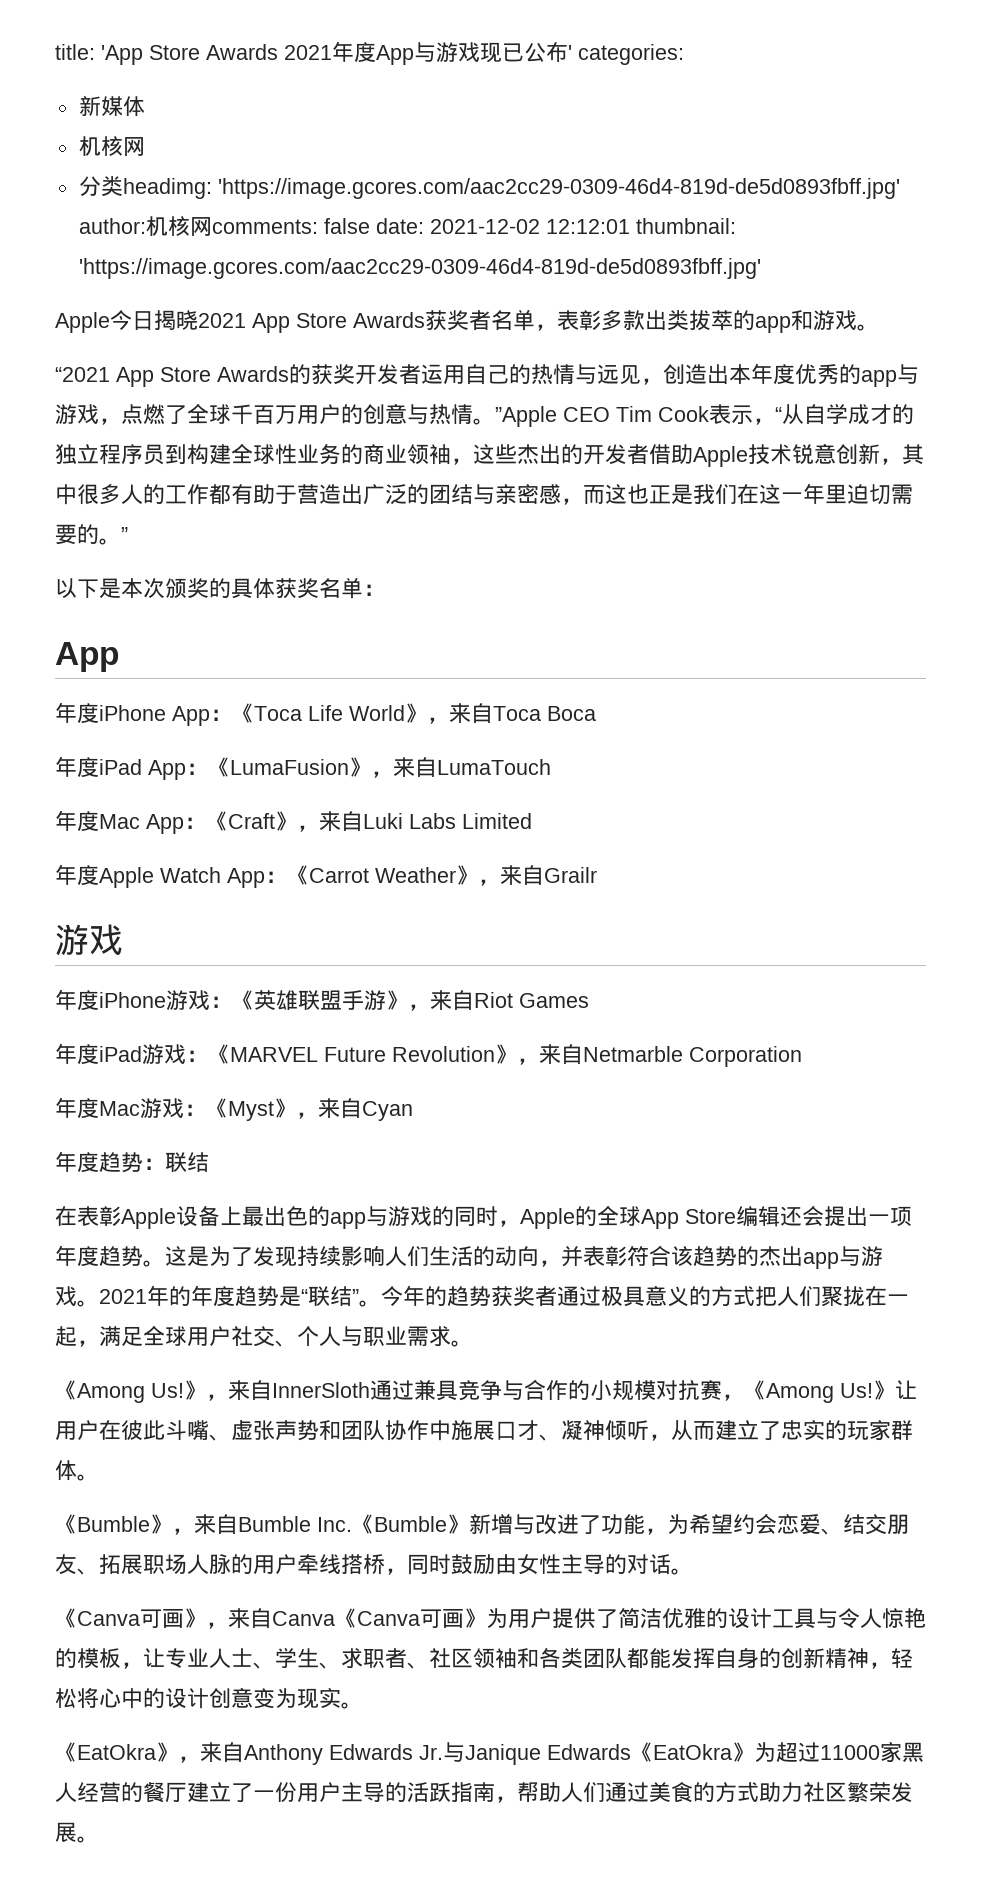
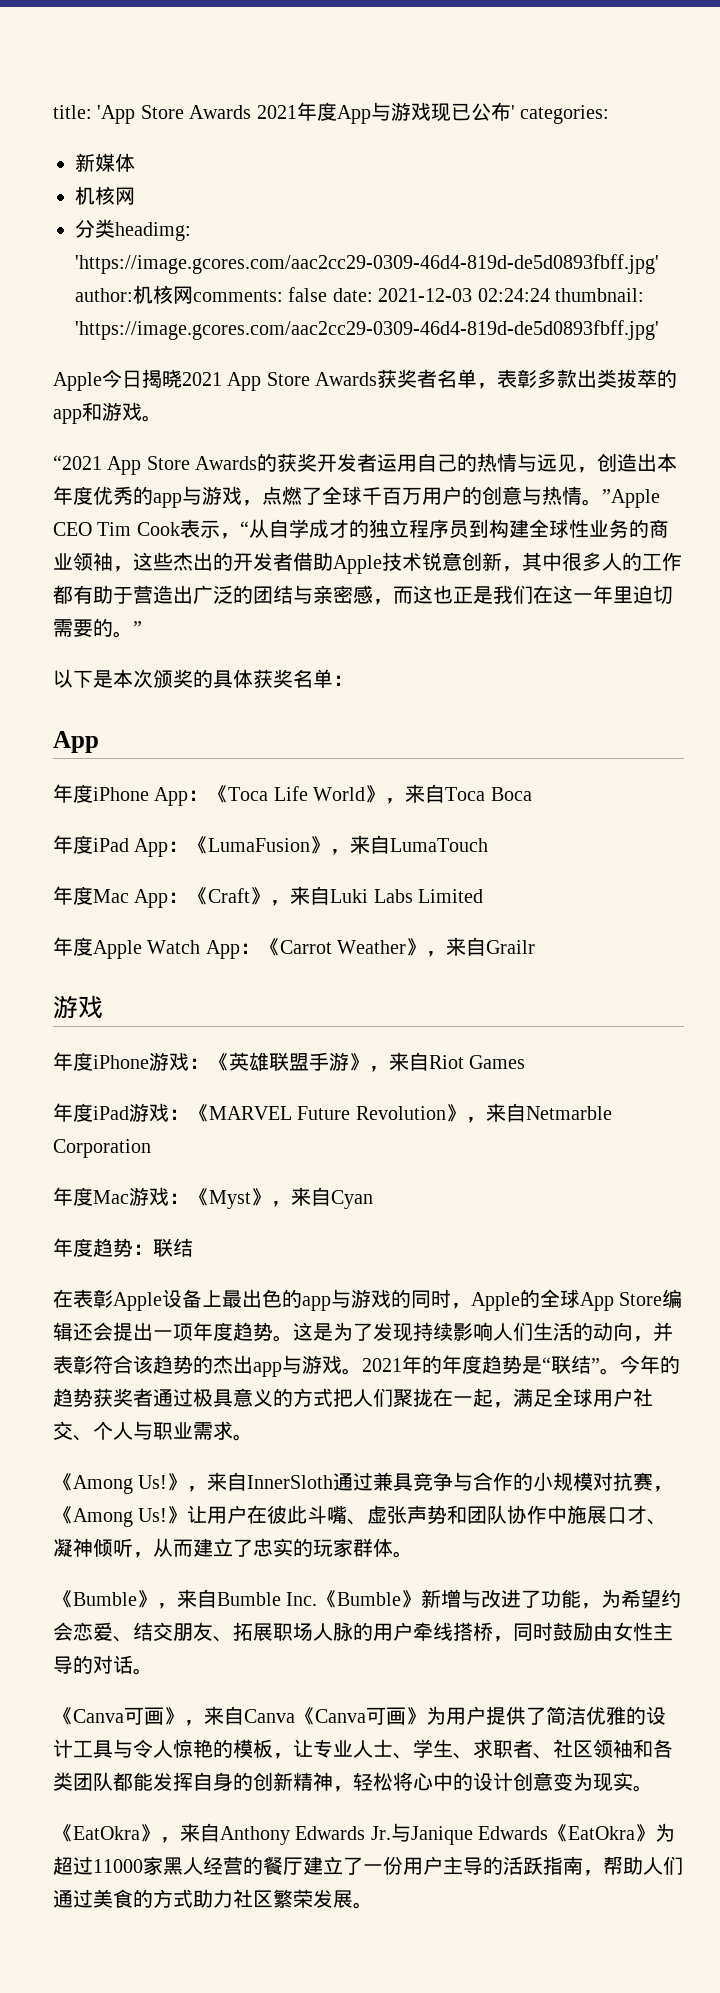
- 分类headimg: 'https://image.gcores.com/aac2cc29-0309-46d4-819d-de5d0893fbff.jpg' author:机核网comments: false date: 2021-12-02 12:12:01 thumbnail: 'https://image.gcores.com/aac2cc29-0309-46d4-819d-de5d0893fbff.jpg'
+ 分类headimg: 'https://image.gcores.com/aac2cc29-0309-46d4-819d-de5d0893fbff.jpg' author:机核网comments: false date: 2021-12-03 02:24:24 thumbnail: 'https://image.gcores.com/aac2cc29-0309-46d4-819d-de5d0893fbff.jpg'

